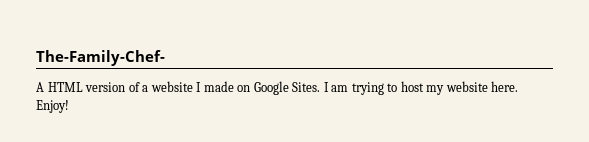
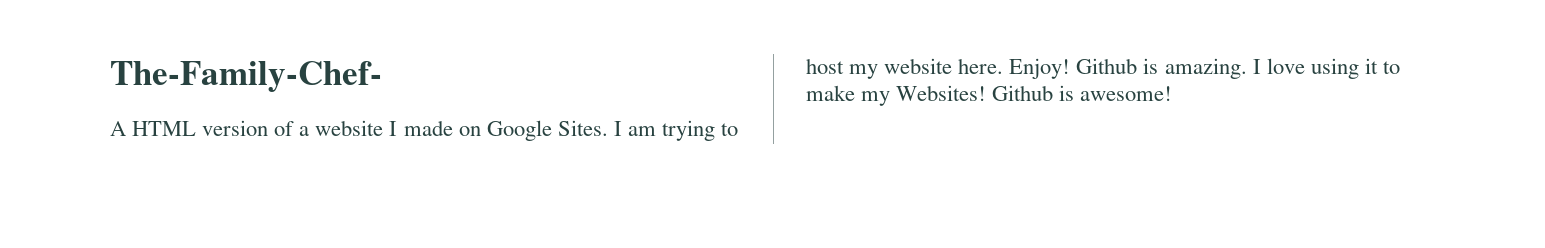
+ Github is amazing. I love using it to make my Websites! Github is awesome!

